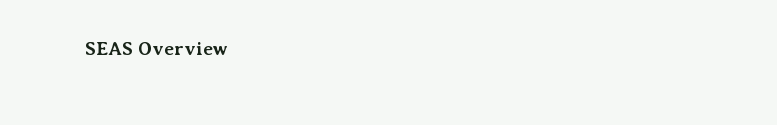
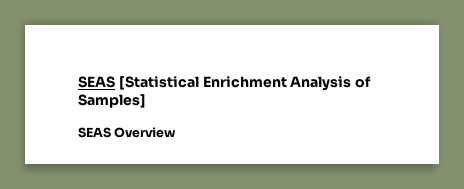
+ SEAS [Statistical Enrichment Analysis of Samples]

